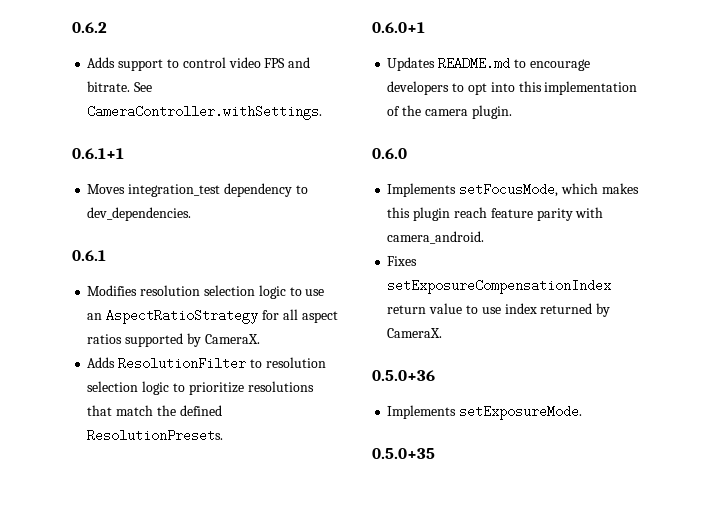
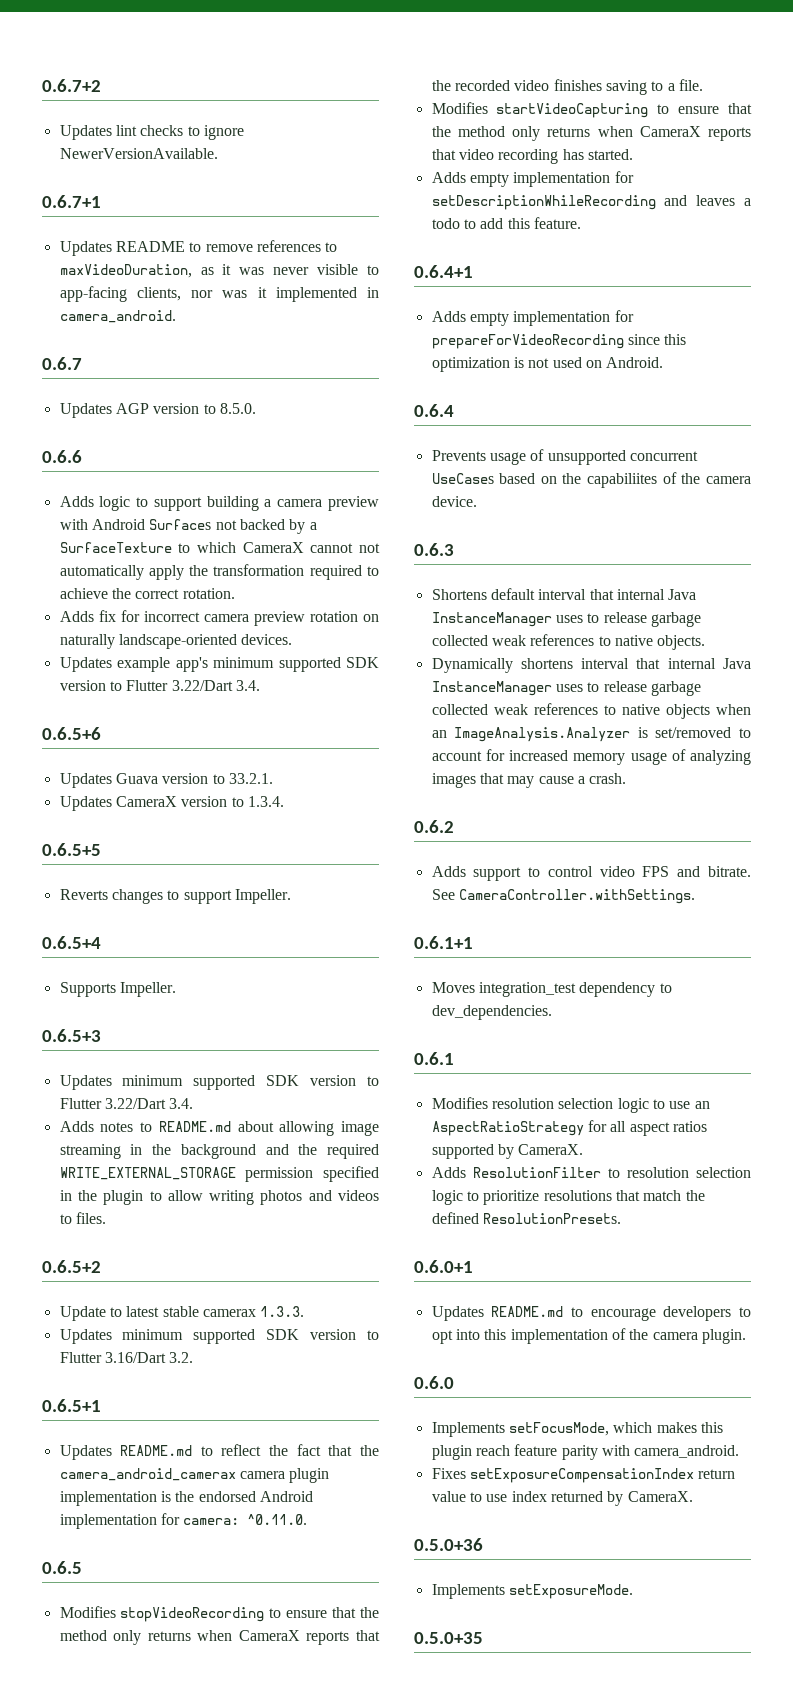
+ 0.6.7+2
+ Updates lint checks to ignore NewerVersionAvailable.
+ 0.6.7+1
+ Updates README to remove references to maxVideoDuration, as it was never visible to app-facing clients, nor was it implemented in camera_android.
+ 0.6.7
+ Updates AGP version to 8.5.0.
+ 0.6.6
+ Adds logic to support building a camera preview with Android Surfaces not backed by a SurfaceTexture to which CameraX cannot not automatically apply the transformation required to achieve the correct rotation.
+ Adds fix for incorrect camera preview rotation on naturally landscape-oriented devices.
+ Updates example app's minimum supported SDK version to Flutter 3.22/Dart 3.4.
+ 0.6.5+6
+ Updates Guava version to 33.2.1.
+ Updates CameraX version to 1.3.4.
+ 0.6.5+5
+ Reverts changes to support Impeller.
+ 0.6.5+4
+ Supports Impeller.
+ 0.6.5+3
+ Updates minimum supported SDK version to Flutter 3.22/Dart 3.4.
+ Adds notes to README.md about allowing image streaming in the background and the required WRITE_EXTERNAL_STORAGE permission specified in the plugin to allow writing photos and videos to files.
+ 0.6.5+2
+ Update to latest stable camerax 1.3.3.
+ Updates minimum supported SDK version to Flutter 3.16/Dart 3.2.
+ 0.6.5+1
+ Updates README.md to reflect the fact that the camera_android_camerax camera plugin implementation is the endorsed Android implementation for camera: ^0.11.0.
+ 0.6.5
+ Modifies stopVideoRecording to ensure that the method only returns when CameraX reports that the recorded video finishes saving to a file.
+ Modifies startVideoCapturing to ensure that the method only returns when CameraX reports that video recording has started.
+ Adds empty implementation for setDescriptionWhileRecording and leaves a todo to add this feature.
+ 0.6.4+1
+ Adds empty implementation for prepareForVideoRecording since this optimization is not used on Android.
+ 0.6.4
+ Prevents usage of unsupported concurrent UseCases based on the capabiliites of the camera device.
+ 0.6.3
+ Shortens default interval that internal Java InstanceManager uses to release garbage collected weak references to native objects.
+ Dynamically shortens interval that internal Java InstanceManager uses to release garbage collected weak references to native objects when an ImageAnalysis.Analyzer is set/removed to account for increased memory usage of analyzing images that may cause a crash.

